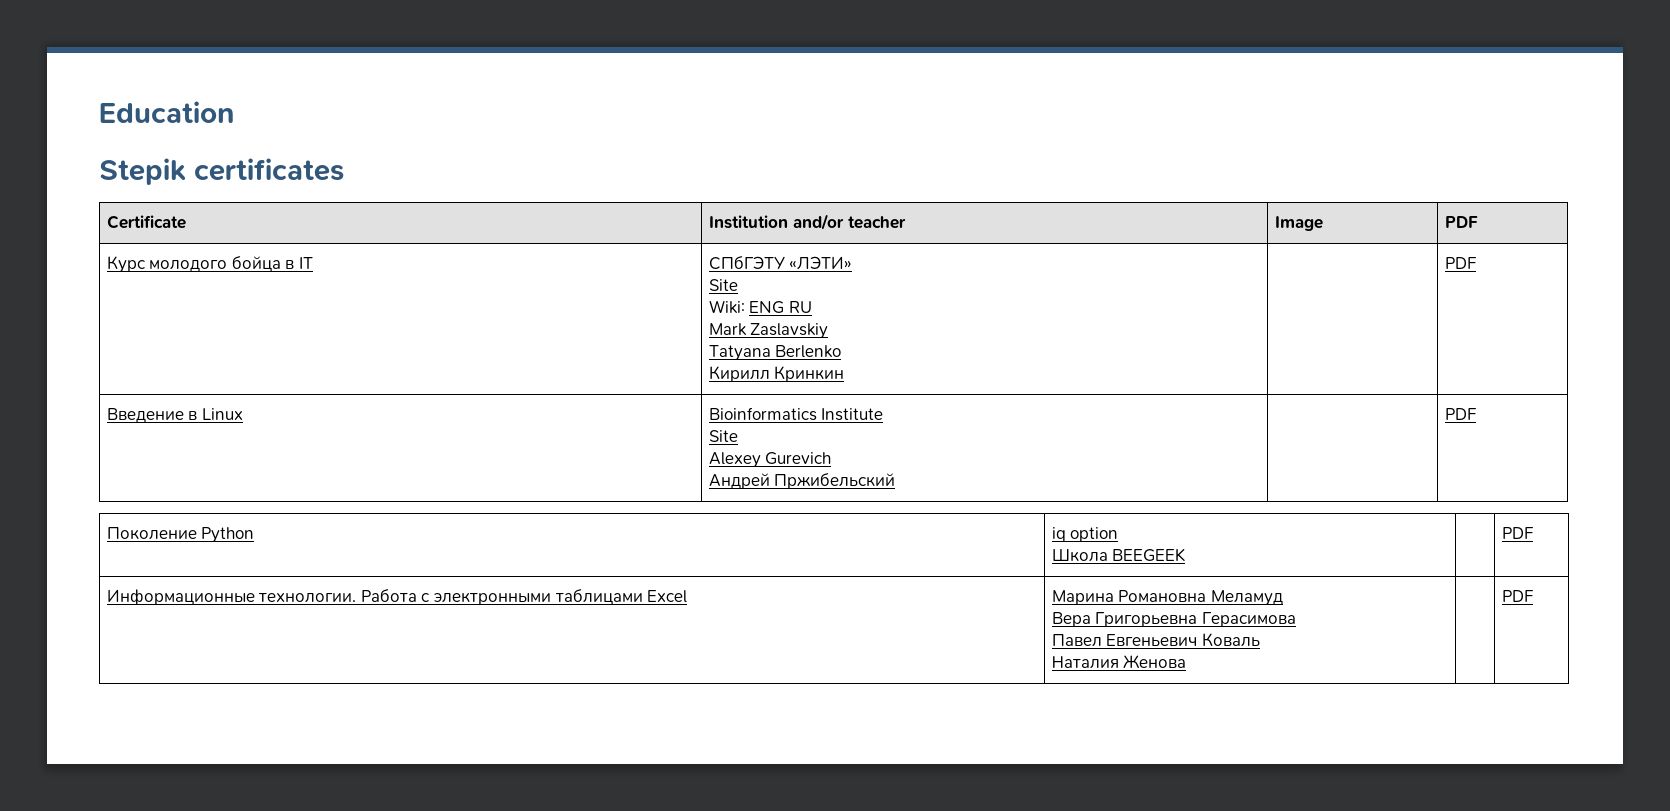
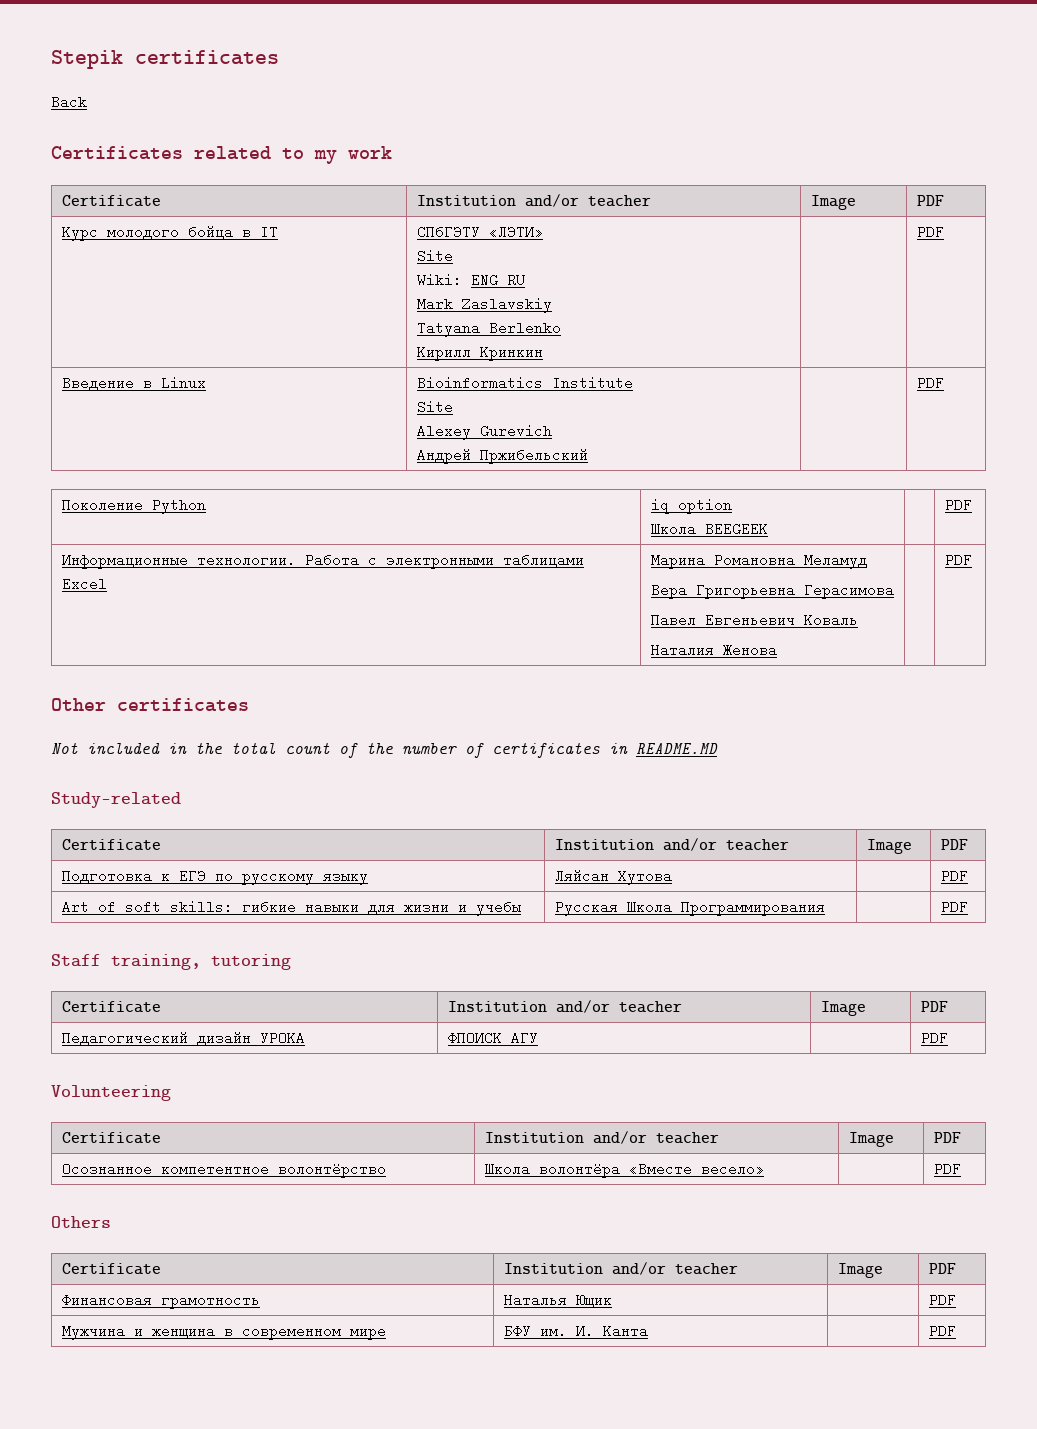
- Education
+ Back
+ Certificates related to my work
+ Other certificates
+ Not included in the total count of the number of certificates in README.MD
+ Study-related
+ Certificate | Institution and/or teacher | Image | PDF
+ Подготовка к ЕГЭ по русскому языку | Ляйсан Хутова | | PDF
+ Art of soft skills: гибкие навыки для жизни и учебы | Русская Школа Программирования | | PDF
+ Staff training, tutoring
+ Certificate | Institution and/or teacher | Image | PDF
+ Педагогический дизайн УРОКА | ФПОИСК АГУ | | PDF
+ Volunteering
+ Certificate | Institution and/or teacher | Image | PDF
+ Осознанное компетентное волонтёрство | Школа волонтёра «Вместе весело» | | PDF
+ Others
+ Certificate | Institution and/or teacher | Image | PDF
+ Финансовая грамотность | Наталья Ющик | | PDF
+ Мужчина и женщина в современном мире | БФУ им. И. Канта | | PDF

